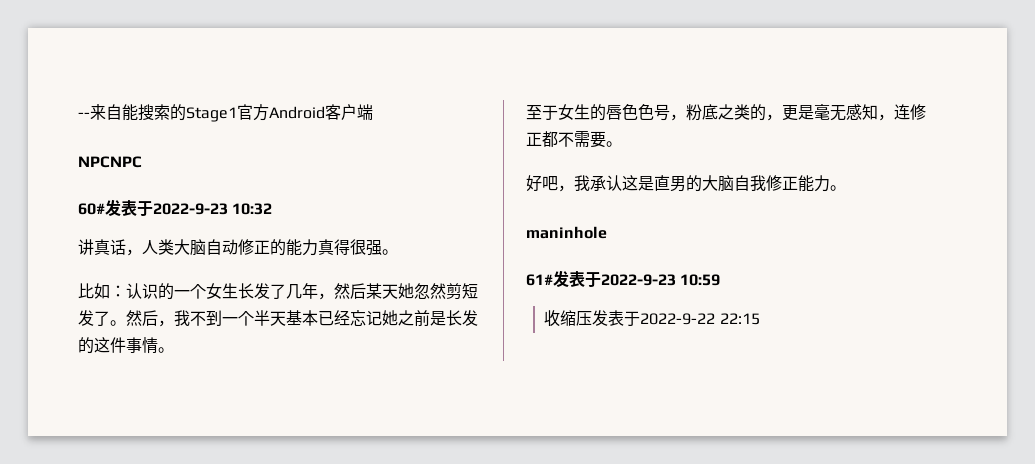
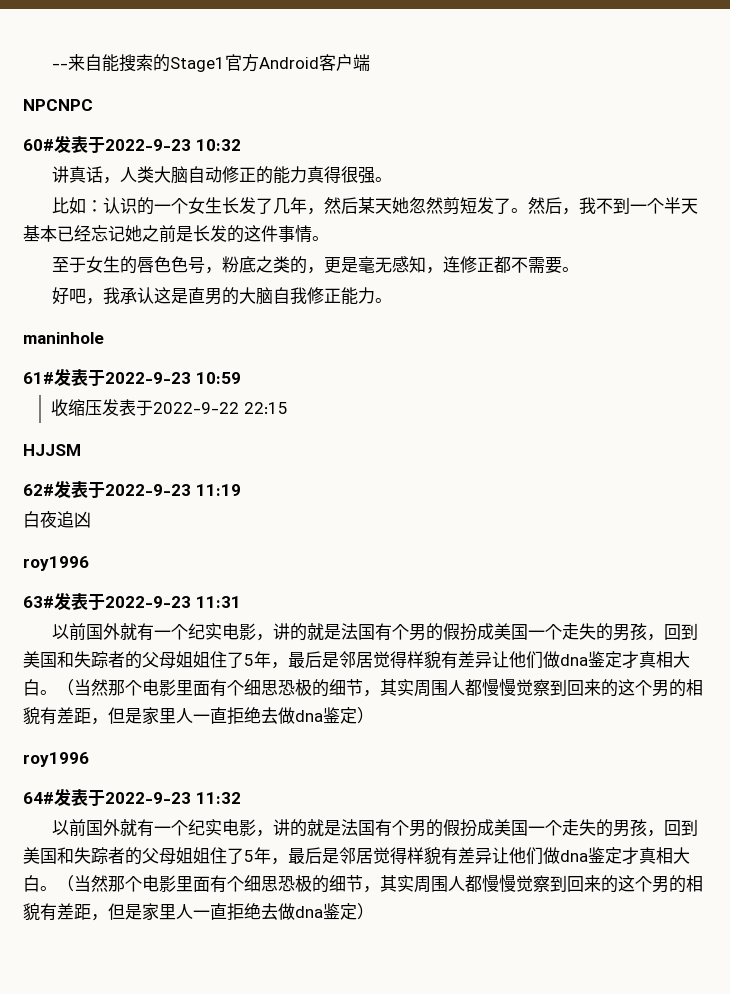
+ HJJSM
+ 62#发表于2022-9-23 11:19
+ 白夜追凶
+ roy1996
+ 63#发表于2022-9-23 11:31
+ 以前国外就有一个纪实电影，讲的就是法国有个男的假扮成美国一个走失的男孩，回到美国和失踪者的父母姐姐住了5年，最后是邻居觉得样貌有差异让他们做dna鉴定才真相大白。（当然那个电影里面有个细思恐极的细节，其实周围人都慢慢觉察到回来的这个男的相貌有差距，但是家里人一直拒绝去做dna鉴定）
+ roy1996
+ 64#发表于2022-9-23 11:32
+ 以前国外就有一个纪实电影，讲的就是法国有个男的假扮成美国一个走失的男孩，回到美国和失踪者的父母姐姐住了5年，最后是邻居觉得样貌有差异让他们做dna鉴定才真相大白。（当然那个电影里面有个细思恐极的细节，其实周围人都慢慢觉察到回来的这个男的相貌有差距，但是家里人一直拒绝去做dna鉴定）

